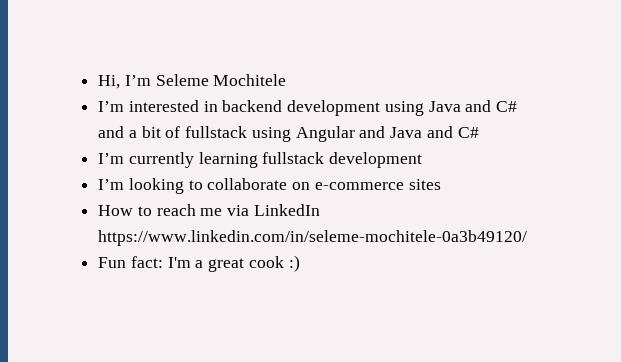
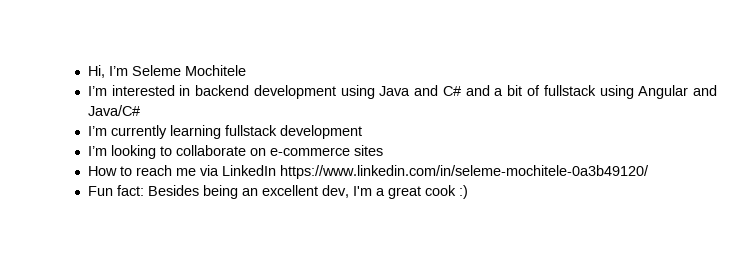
- I’m interested in backend development using Java and C# and a bit of fullstack using Angular and Java and C#
+ I’m interested in backend development using Java and C# and a bit of fullstack using Angular and Java/C#
- Fun fact: I'm a great cook :)
+ Fun fact: Besides being an excellent dev, I'm a great cook :)

